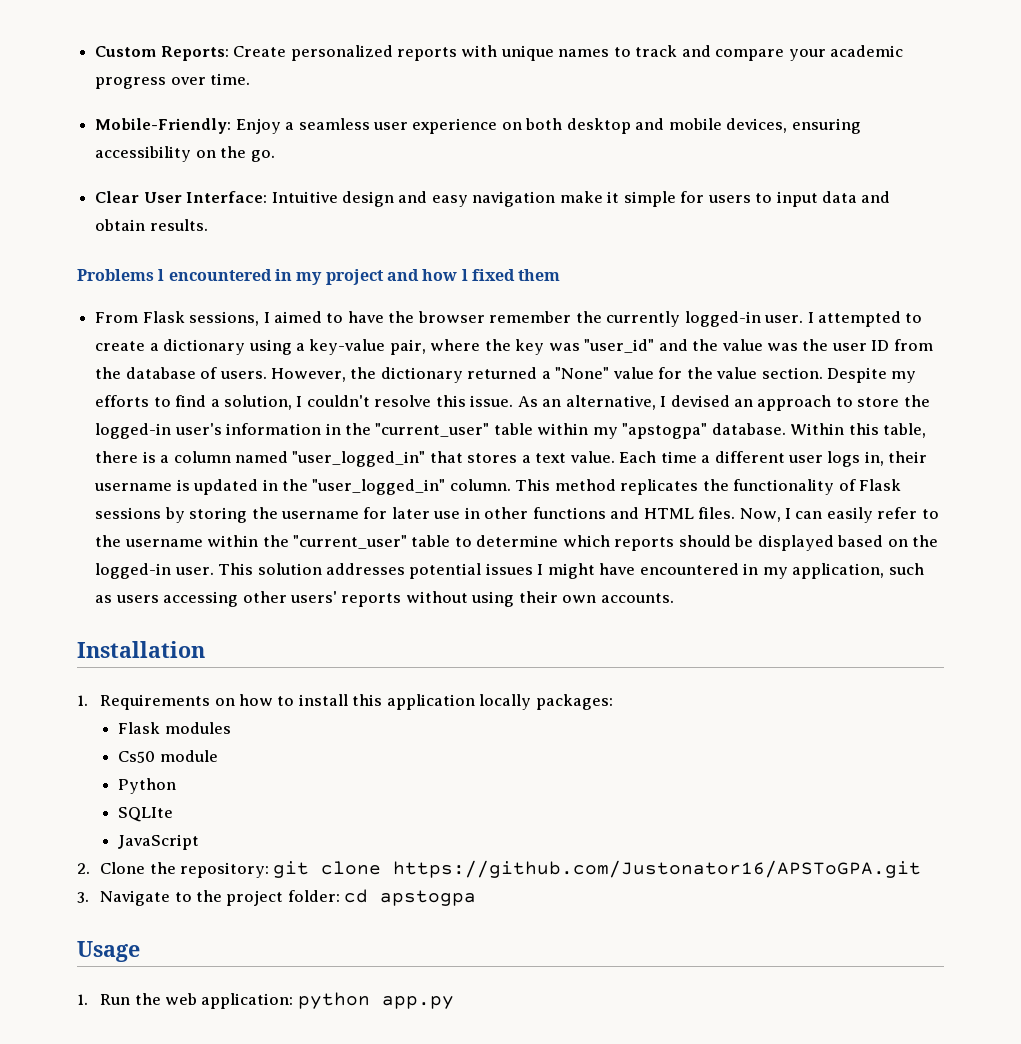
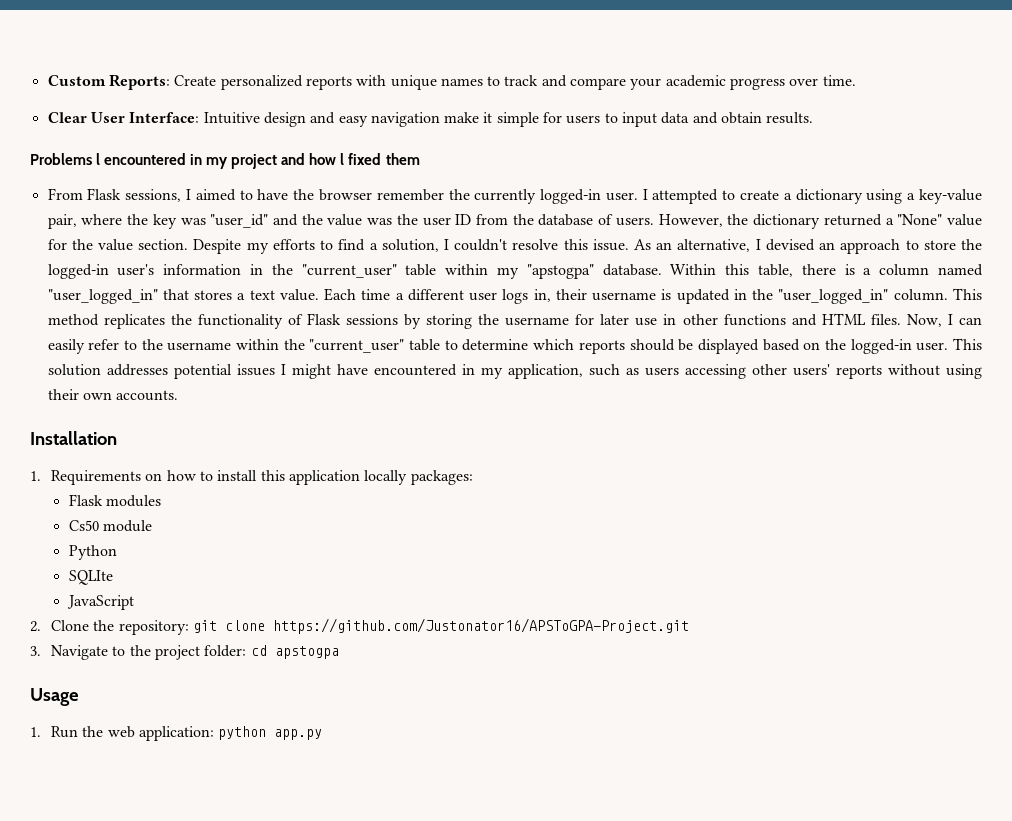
- Mobile-Friendly: Enjoy a seamless user experience on both desktop and mobile devices, ensuring accessibility on the go.
- 2. Clone the repository: git clone https://github.com/Justonator16/APSToGPA.git
+ 2. Clone the repository: git clone https://github.com/Justonator16/APSToGPA-Project.git

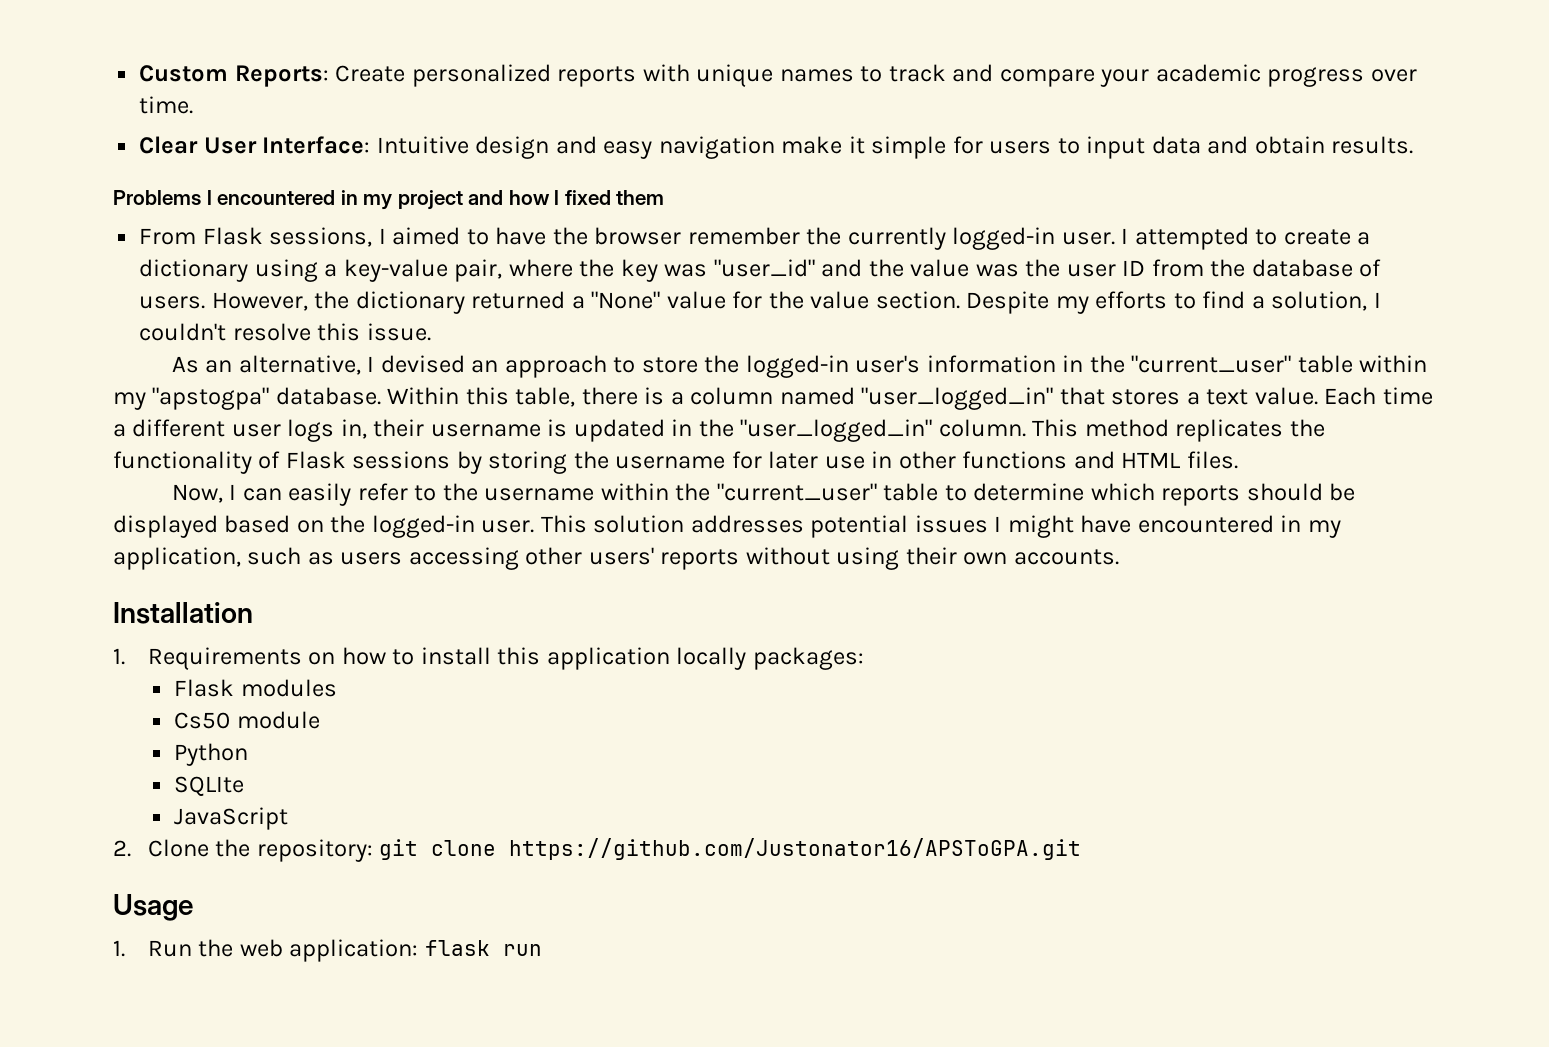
- Despite my efforts to find a solution, I couldn't resolve this issue. As an alternative, I devised an approach to store the logged-in user's information in the "current_user" table within my "apstogpa" database.
+ Despite my efforts to find a solution, I couldn't resolve this issue.
+ As an alternative, I devised an approach to store the logged-in user's information in the "current_user" table within my "apstogpa" database.
- This method replicates the functionality of Flask sessions by storing the username for later use in other functions and HTML files. Now, I can easily refer to the username within the "current_user" table to determine which reports should be displayed based on the logged-in user.
+ This method replicates the functionality of Flask sessions by storing the username for later use in other functions and HTML files.
+ Now, I can easily refer to the username within the "current_user" table to determine which reports should be displayed based on the logged-in user.
- 2. Clone the repository: git clone https://github.com/Justonator16/APSToGPA-Project.git
- 3. Navigate to the project folder: cd apstogpa
+ 2. Clone the repository: git clone https://github.com/Justonator16/APSToGPA.git
- 1. Run the web application: python app.py
+ 1. Run the web application: flask run

